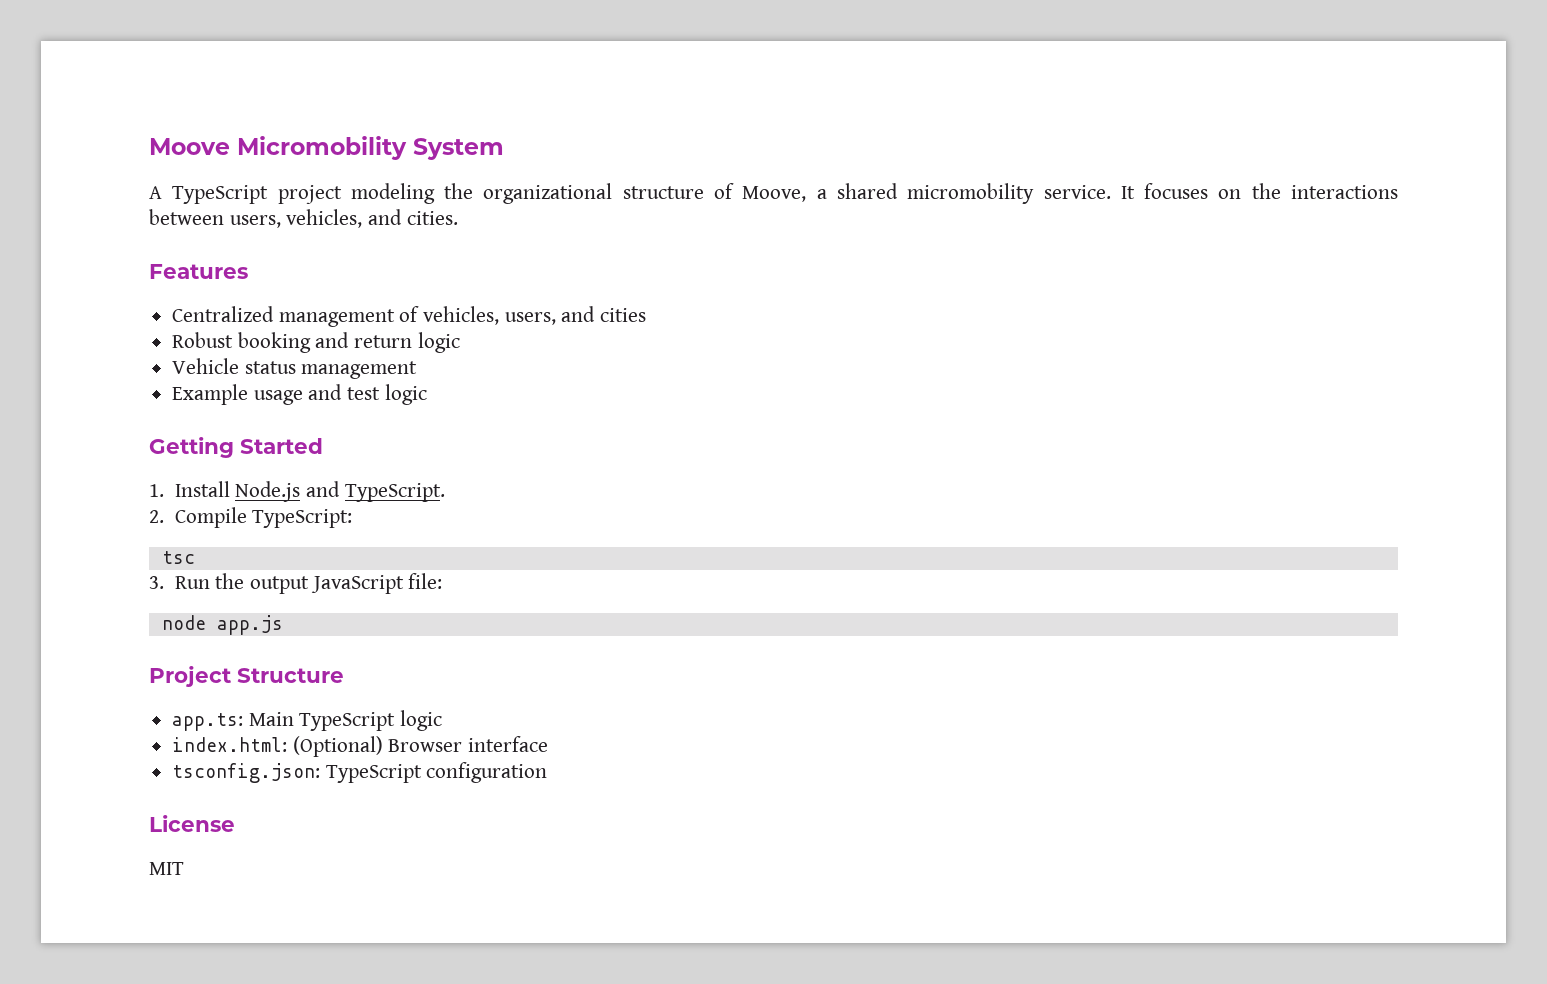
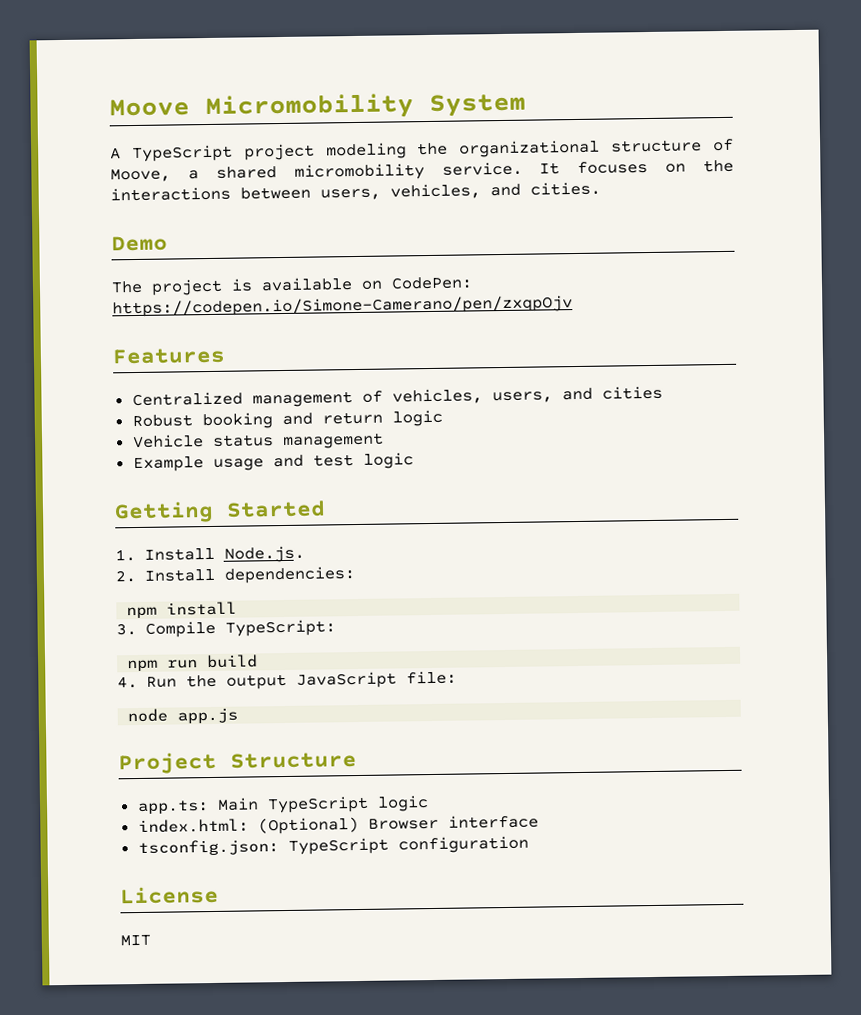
+ Demo
+ The project is available on CodePen: https://codepen.io/Simone-Camerano/pen/zxqpOjv
- 1. Install Node.js and TypeScript.
- 2. Compile TypeScript:
- tsc
- 3. Run the output JavaScript file:
+ 1. Install Node.js.
+ 2. Install dependencies:
+ npm install
+ 3. Compile TypeScript:
+ npm run build
+ 4. Run the output JavaScript file:

